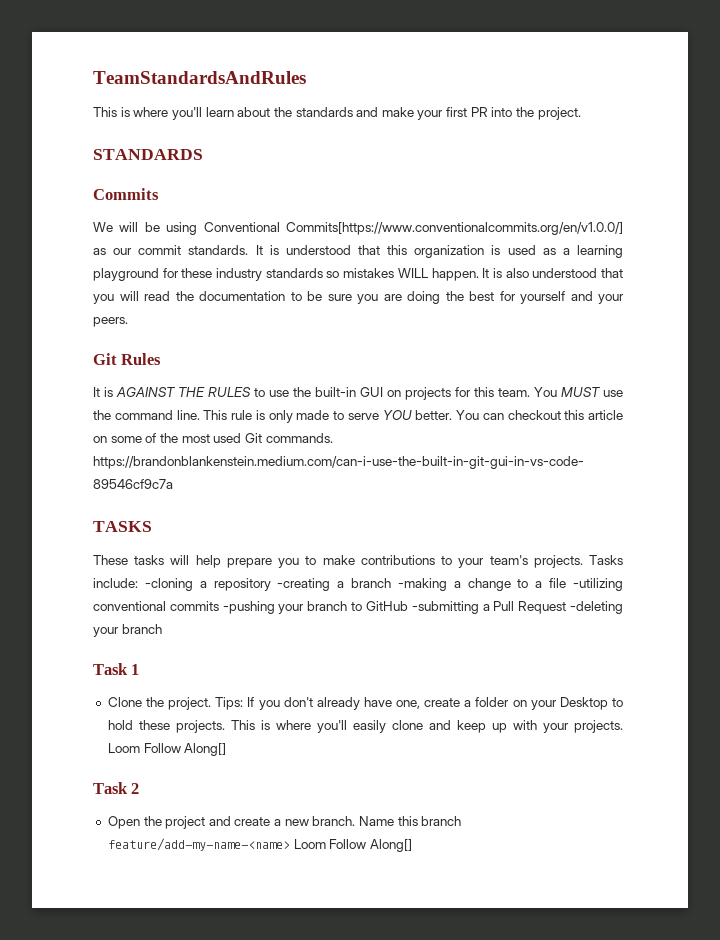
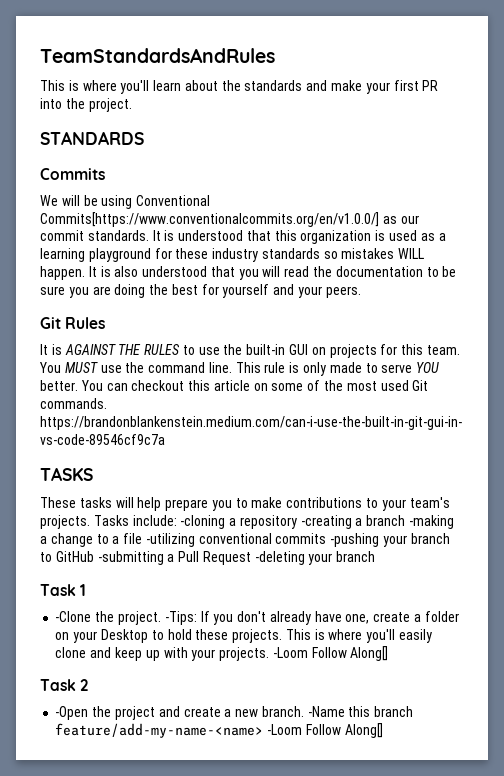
- Clone the project. Tips: If you don't already have one, create a folder on your Desktop to hold these projects.
+ -Clone the project. -Tips: If you don't already have one, create a folder on your Desktop to hold these projects.
- This is where you'll easily clone and keep up with your projects. Loom Follow Along[]
+ This is where you'll easily clone and keep up with your projects. -Loom Follow Along[]
- Open the project and create a new branch.
+ -Open the project and create a new branch.
- Name this branch feature/add-my-name-<name> Loom Follow Along[]
+ -Name this branch feature/add-my-name-<name> -Loom Follow Along[]

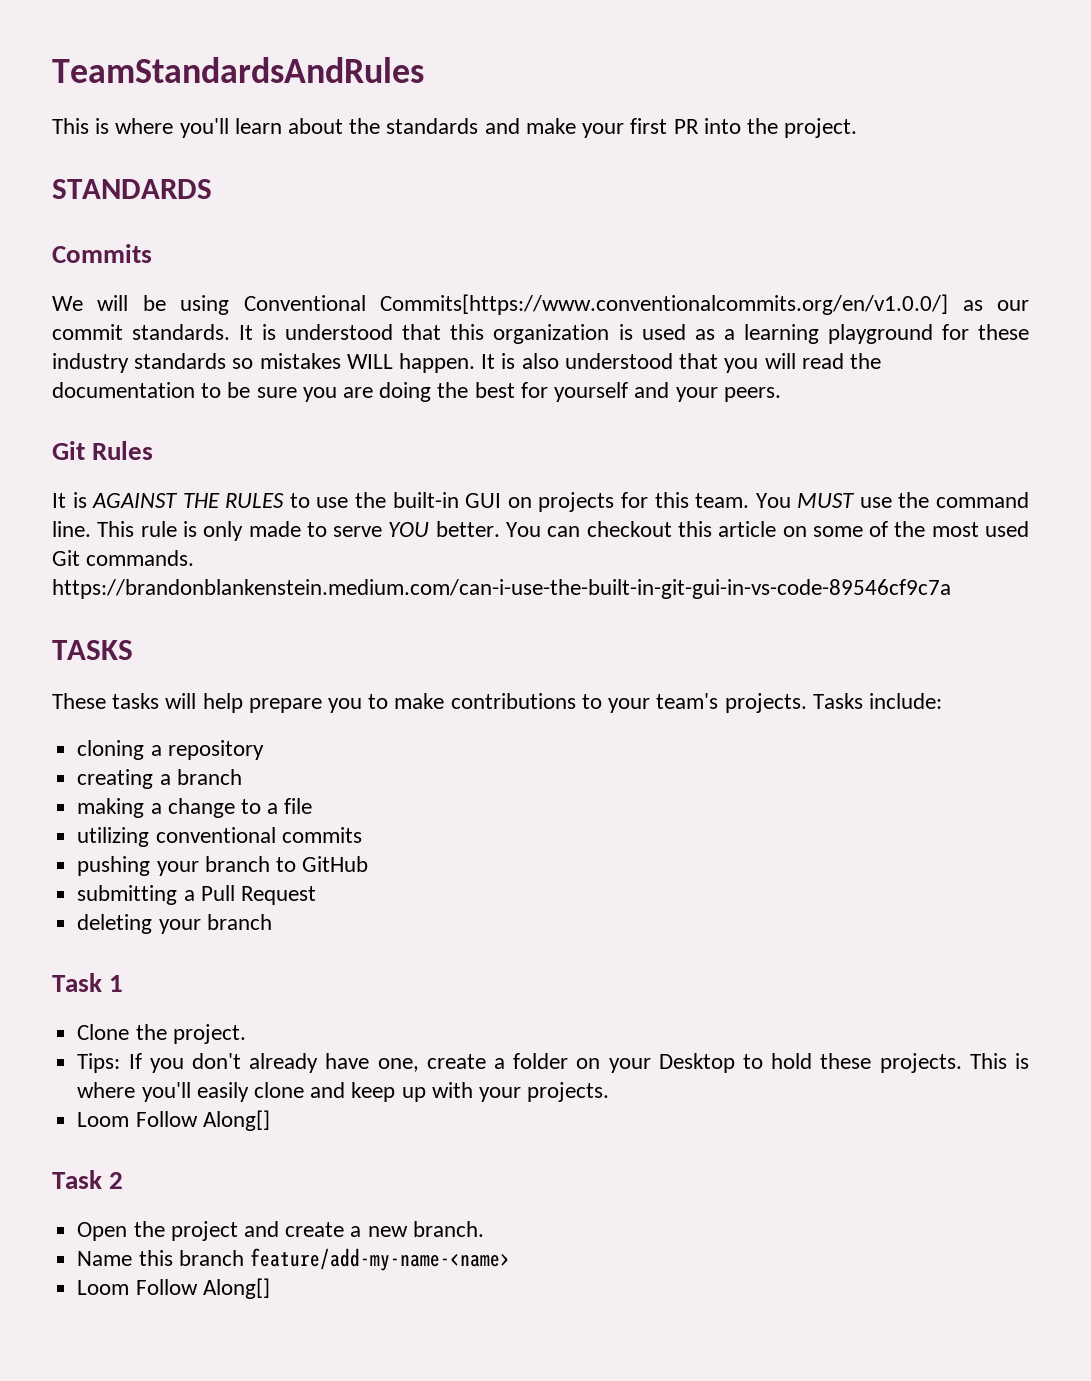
- Tasks include: -cloning a repository -creating a branch -making a change to a file -utilizing conventional commits -pushing your branch to GitHub -submitting a Pull Request -deleting your branch
+ Tasks include:
+ cloning a repository
+ creating a branch
+ making a change to a file
+ utilizing conventional commits
+ pushing your branch to GitHub
+ submitting a Pull Request
+ deleting your branch
- -Clone the project. -Tips: If you don't already have one, create a folder on your Desktop to hold these projects.
+ Clone the project.
+ Tips: If you don't already have one, create a folder on your Desktop to hold these projects.
- This is where you'll easily clone and keep up with your projects. -Loom Follow Along[]
+ This is where you'll easily clone and keep up with your projects.
+ Loom Follow Along[]
- -Open the project and create a new branch. -Name this branch feature/add-my-name-<name> -Loom Follow Along[]
+ Open the project and create a new branch.
+ Name this branch feature/add-my-name-<name>
+ Loom Follow Along[]

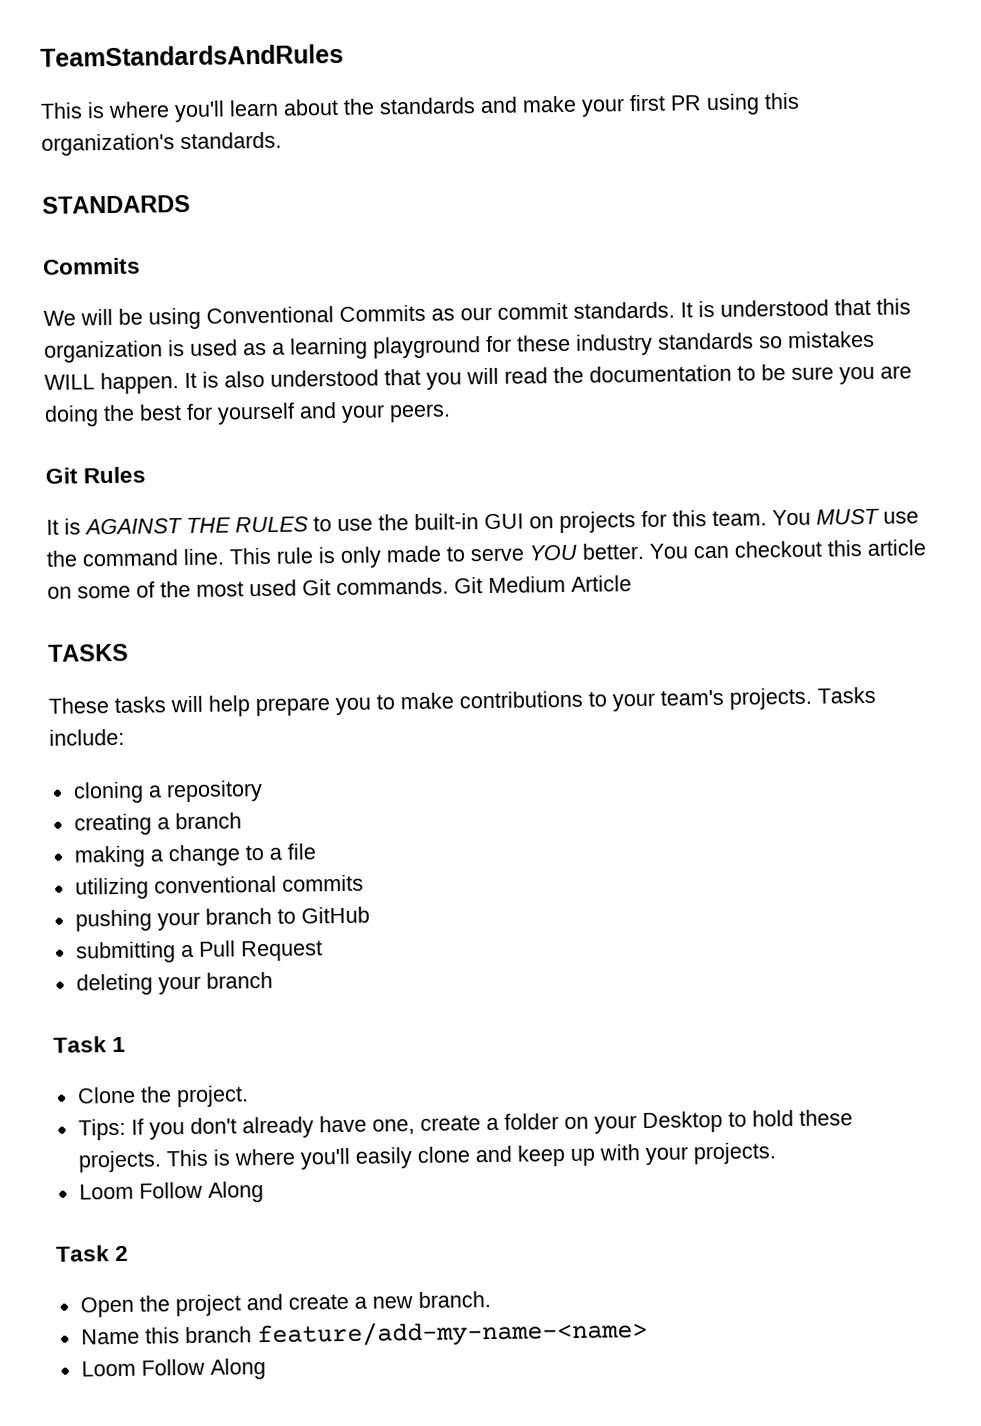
- This is where you'll learn about the standards and make your first PR into the project.
+ This is where you'll learn about the standards and make your first PR using this organization's standards.
- We will be using Conventional Commits[https://www.conventionalcommits.org/en/v1.0.0/] as our commit standards.
+ We will be using Conventional Commits as our commit standards.
- You can checkout this article on some of the most used Git commands. https://brandonblankenstein.medium.com/can-i-use-the-built-in-git-gui-in-vs-code-89546cf9c7a
+ You can checkout this article on some of the most used Git commands. Git Medium Article
  This is where you'll easily clone and keep up with your projects.
- Loom Follow Along[]
+ Loom Follow Along
  Name this branch feature/add-my-name-<name>
- Loom Follow Along[]
+ Loom Follow Along

